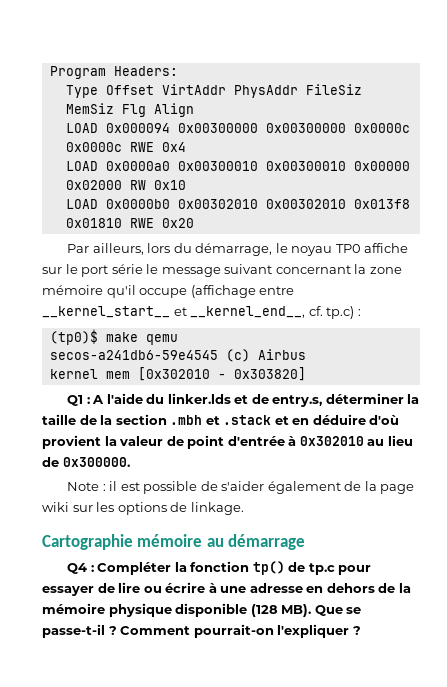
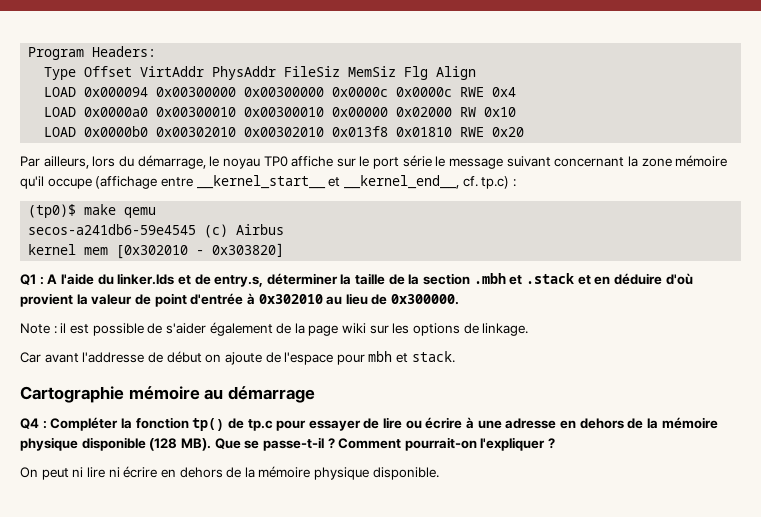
+ Car avant l'addresse de début on ajoute de l'espace pour mbh et stack.
+ On peut ni lire ni écrire en dehors de la mémoire physique disponible.

